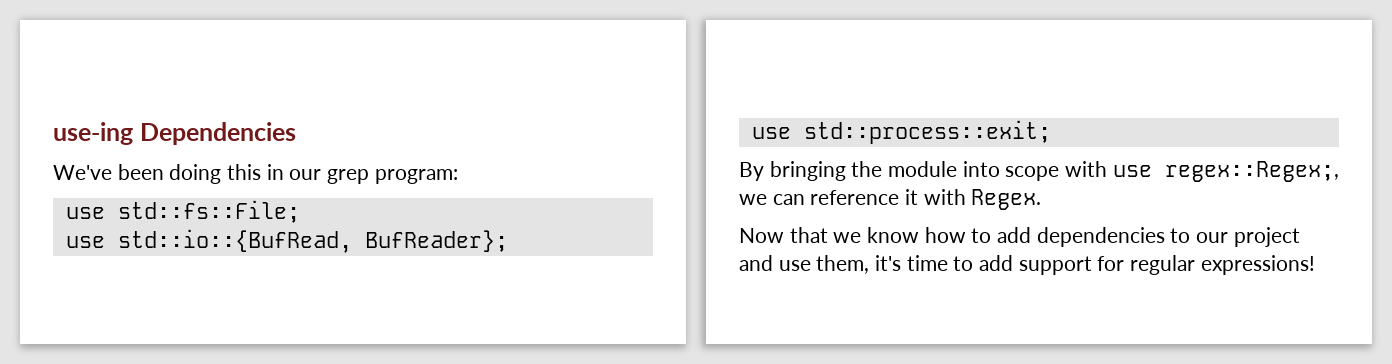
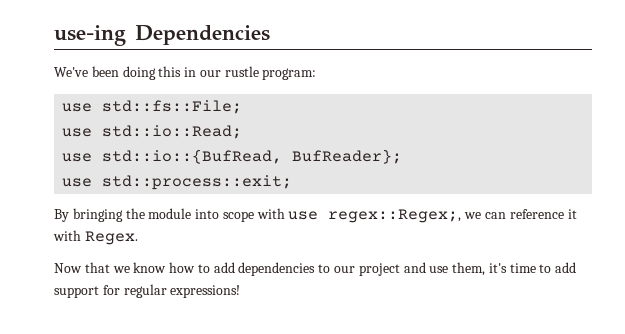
- We've been doing this in our grep program:
+ We've been doing this in our rustle program:
+ use std::io::Read;

